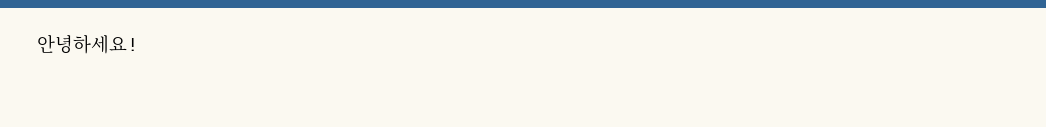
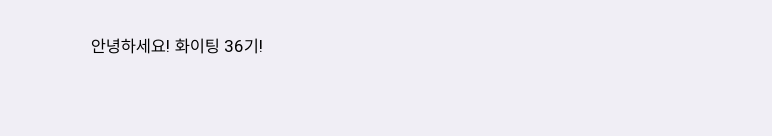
+ 화이팅 36기!

